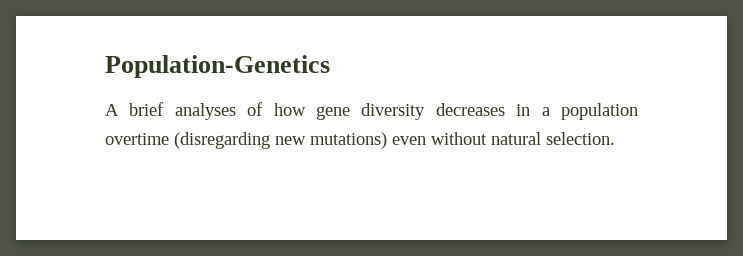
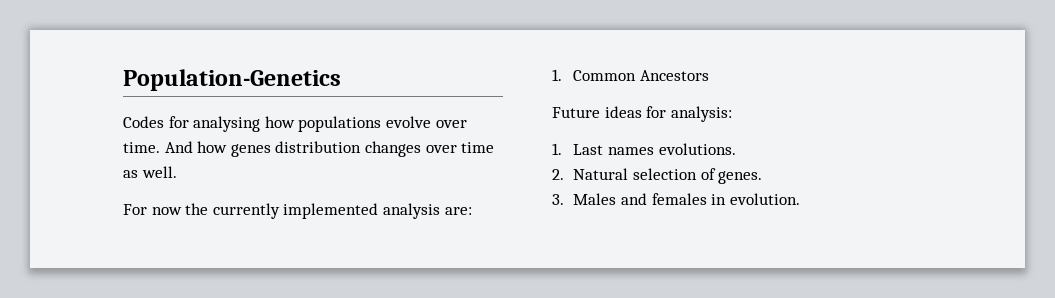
- A brief analyses of how gene diversity decreases in a population overtime (disregarding new mutations) even without natural selection.
+ Codes for analysing how populations evolve over time. And how genes distribution changes over time as well.
+ For now the currently implemented analysis are:
+ 1. Common Ancestors
+ Future ideas for analysis:
+ 1. Last names evolutions.
+ 2. Natural selection of genes.
+ 3. Males and females in evolution.

